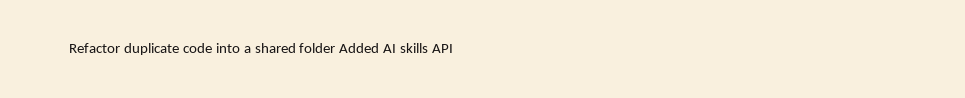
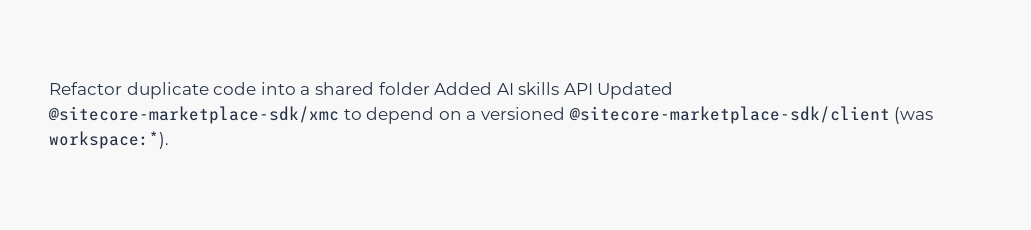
- Refactor duplicate code into a shared folder Added AI skills API
+ Refactor duplicate code into a shared folder Added AI skills API Updated @sitecore-marketplace-sdk/xmc to depend on a versioned @sitecore-marketplace-sdk/client (was workspace:*).

